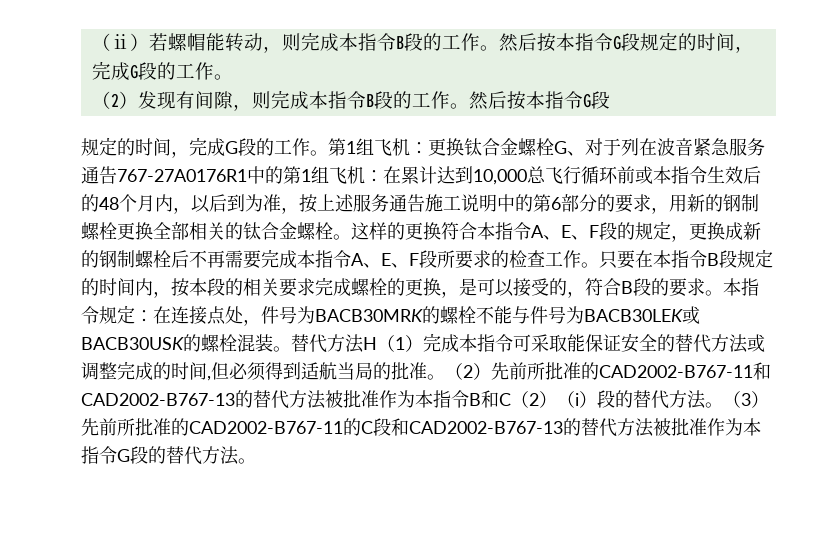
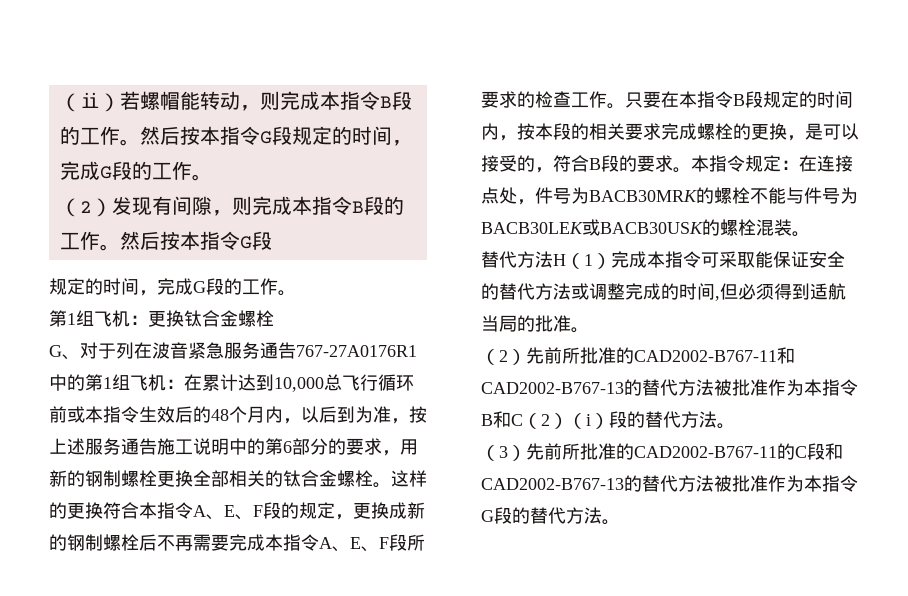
  （2）发现有间隙，则完成本指令B段的工作。然后按本指令G段
- 规定的时间，完成G段的工作。第1组飞机：
+ 规定的时间，完成G段的工作。
+ 第1组飞机：
- 更换钛合金螺栓G、对于列在波音紧急服务通告767-27A0176R1中的第1组飞机：
+ 更换钛合金螺栓
+ G、对于列在波音紧急服务通告767-27A0176R1中的第1组飞机：
- 在连接点处，件号为BACB30MRK的螺栓不能与件号为BACB30LEK或BACB30USK的螺栓混装。替代方法H（1）完成本指令可采取能保证安全的替代方法或调整完成的时间,但必须得到适航当局的批准。（2）先前所批准的CAD2002-B767-11和CAD2002-B767-13的替代方法被批准作为本指令B和C（2）（i）段的替代方法。（3）先前所批准的CAD2002-B767-11的C段和CAD2002-B767-13的替代方法被批准作为本指令G段的替代方法。
+ 在连接点处，件号为BACB30MRK的螺栓不能与件号为BACB30LEK或BACB30USK的螺栓混装。
+ 替代方法H（1）完成本指令可采取能保证安全的替代方法或调整完成的时间,但必须得到适航当局的批准。
+ （2）先前所批准的CAD2002-B767-11和CAD2002-B767-13的替代方法被批准作为本指令B和C（2）（i）段的替代方法。
+ （3）先前所批准的CAD2002-B767-11的C段和CAD2002-B767-13的替代方法被批准作为本指令G段的替代方法。

